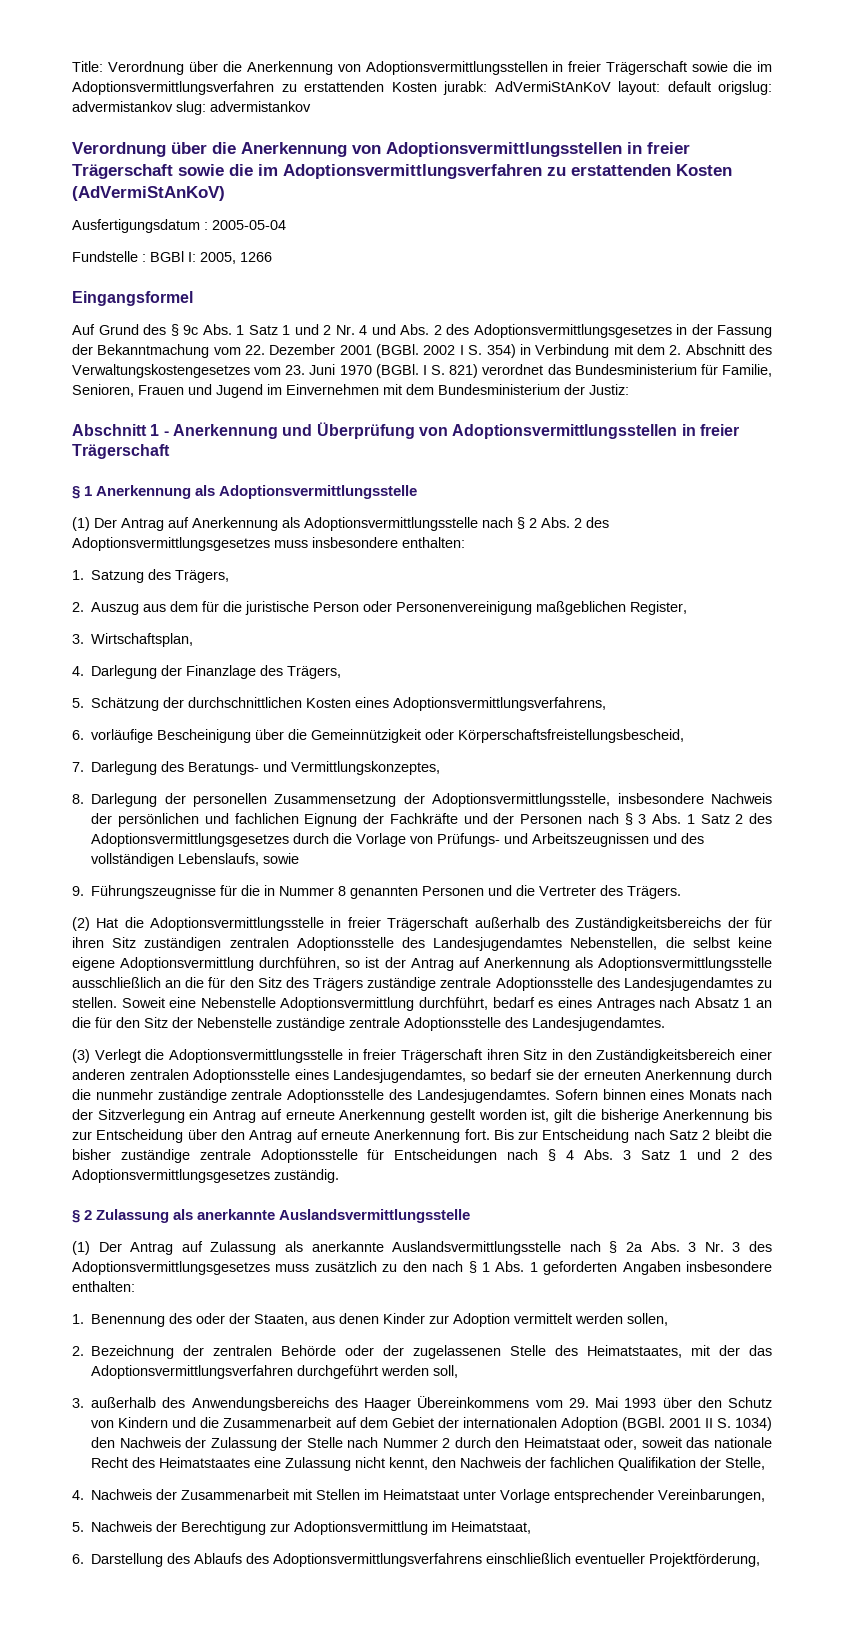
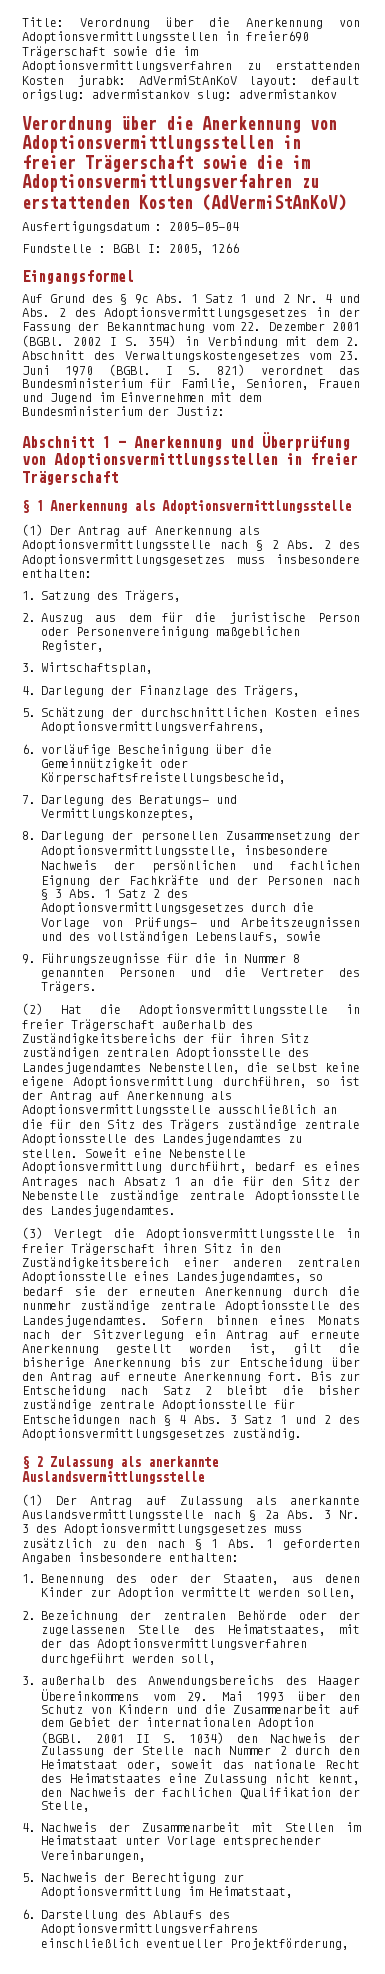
- Title: Verordnung über die Anerkennung von Adoptionsvermittlungsstellen in freier Trägerschaft sowie die im Adoptionsvermittlungsverfahren zu erstattenden Kosten jurabk: AdVermiStAnKoV layout: default origslug: advermistankov slug: advermistankov
+ Title: Verordnung über die Anerkennung von Adoptionsvermittlungsstellen in freier690 Trägerschaft sowie die im Adoptionsvermittlungsverfahren zu erstattenden Kosten jurabk: AdVermiStAnKoV layout: default origslug: advermistankov slug: advermistankov

